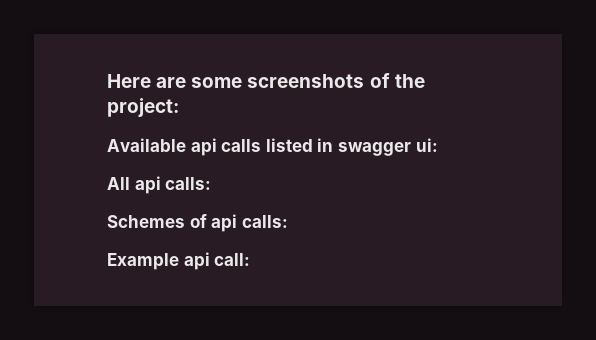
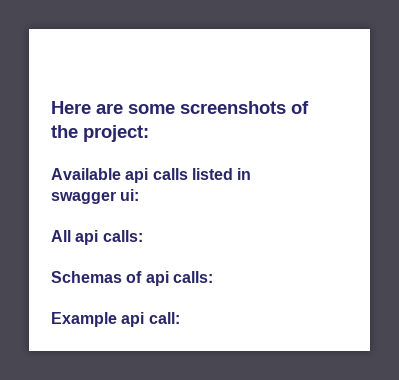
- Schemes of api calls:
+ Schemas of api calls:

